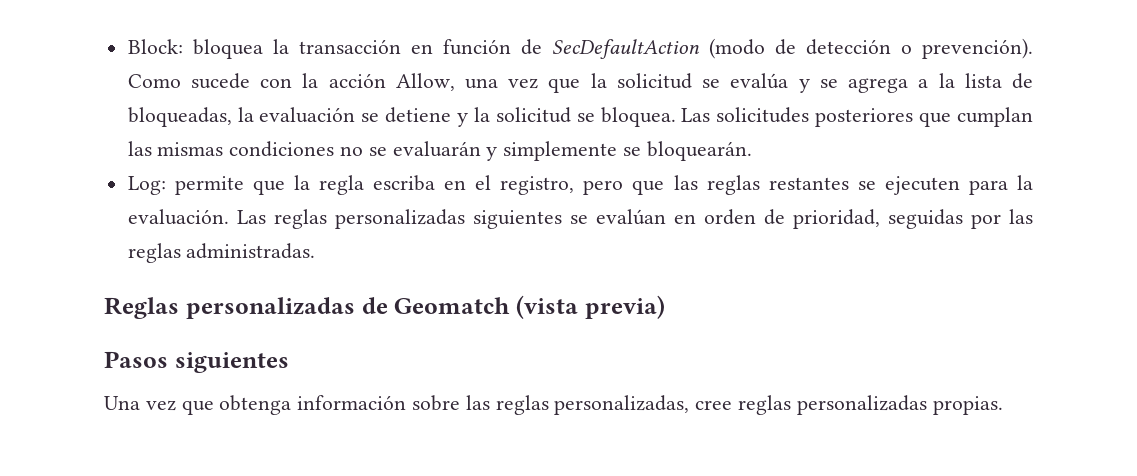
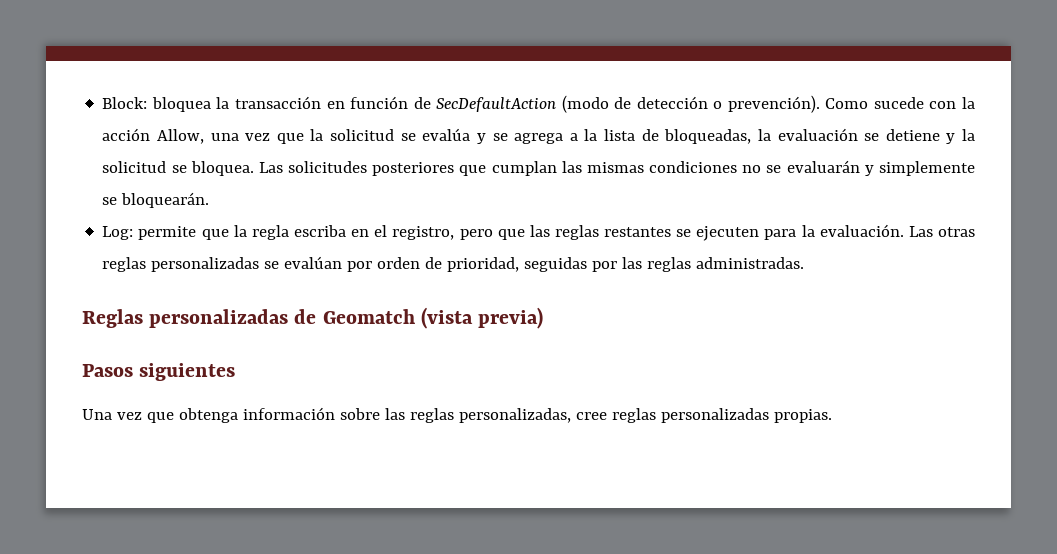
- Las reglas personalizadas siguientes se evalúan en orden de prioridad, seguidas por las reglas administradas.
+ Las otras reglas personalizadas se evalúan por orden de prioridad, seguidas por las reglas administradas.

